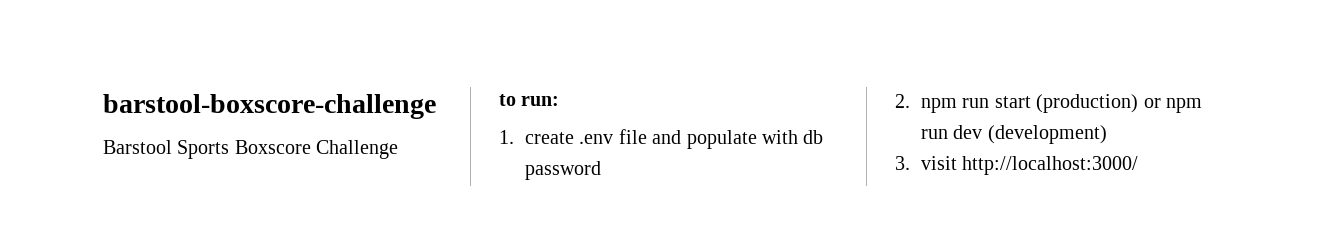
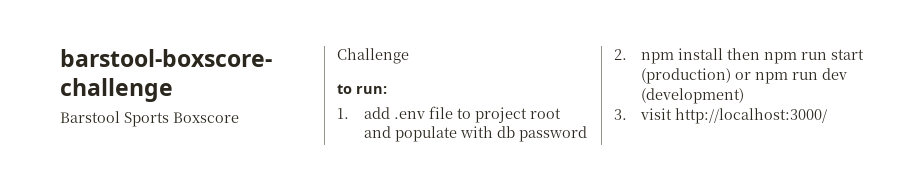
- 1. create .env file and populate with db password
+ 1. add .env file to project root and populate with db password
- 2. npm run start (production) or npm run dev (development)
+ 2. npm install then npm run start (production) or npm run dev (development)

